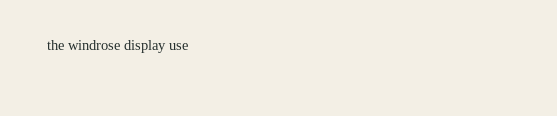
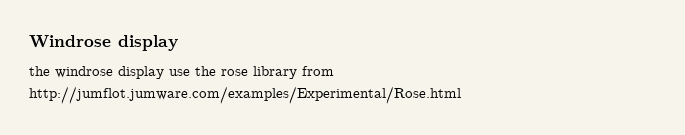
+ Windrose display
- the windrose display use
+ the windrose display use the rose library from http://jumflot.jumware.com/examples/Experimental/Rose.html

